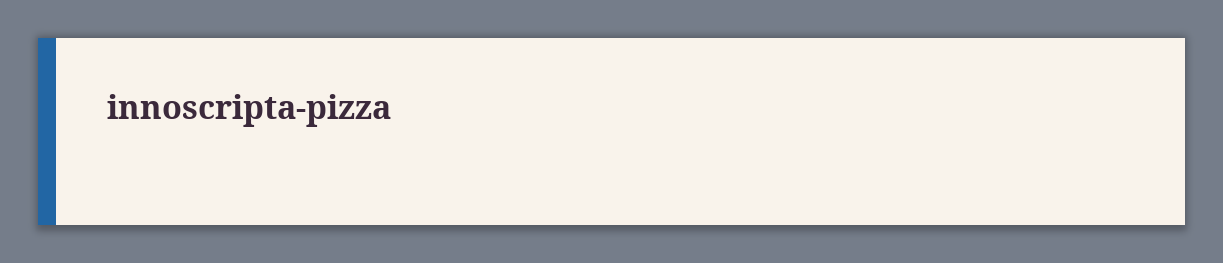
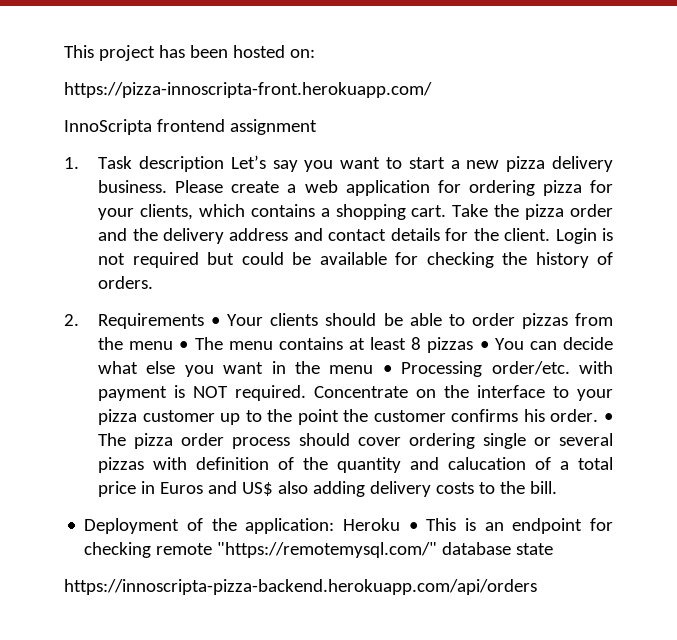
- innoscripta-pizza
+ This project has been hosted on:
+ https://pizza-innoscripta-front.herokuapp.com/
+ InnoScripta frontend assignment
+ 1. Task description Let’s say you want to start a new pizza delivery business. Please create a web application for ordering pizza for your clients, which contains a shopping cart. Take the pizza order and the delivery address and contact details for the client. Login is not required but could be available for checking the history of orders.
+ 2. Requirements • Your clients should be able to order pizzas from the menu • The menu contains at least 8 pizzas • You can decide what else you want in the menu • Processing order/etc. with payment is NOT required. Concentrate on the interface to your pizza customer up to the point the customer confirms his order. • The pizza order process should cover ordering single or several pizzas with definition of the quantity and calucation of a total price in Euros and US$ also adding delivery costs to the bill.
+ Deployment of the application: Heroku • This is an endpoint for checking remote "https://remotemysql.com/" database state
+ https://innoscripta-pizza-backend.herokuapp.com/api/orders

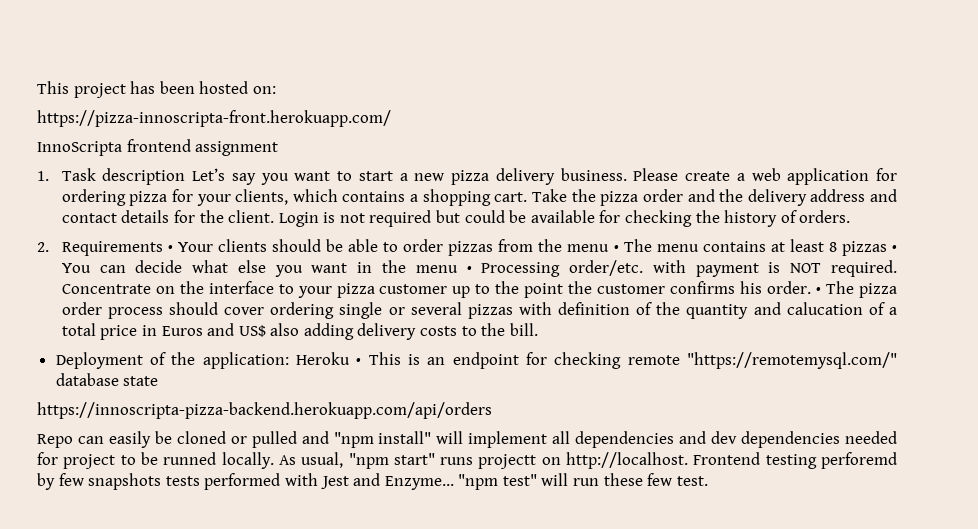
+ Repo can easily be cloned or pulled and "npm install" will implement all dependencies and dev dependencies needed for project to be runned locally. As usual, "npm start" runs projectt on http://localhost. Frontend testing perforemd by few snapshots tests performed with Jest and Enzyme... "npm test" will run these few test.

